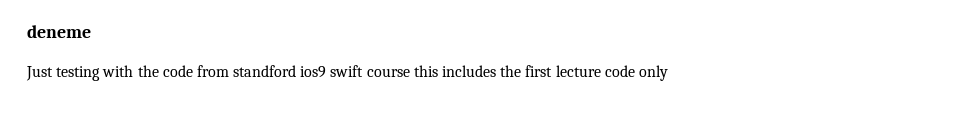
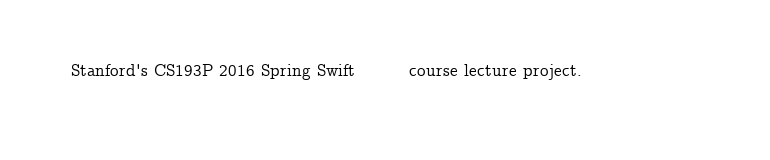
- deneme
- Just testing with the code from standford ios9 swift course this includes the first lecture code only
+ Stanford's CS193P 2016 Spring Swift course lecture project.

